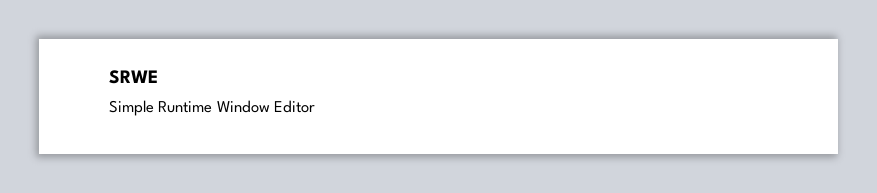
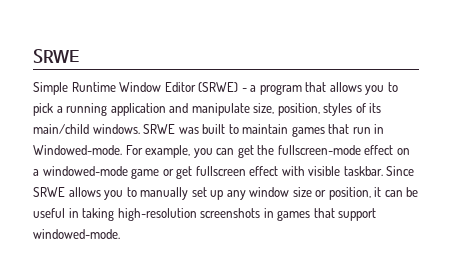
- Simple Runtime Window Editor
+ Simple Runtime Window Editor (SRWE) - a program that allows you to pick a running application and manipulate size, position, styles of its main/child windows. SRWE was built to maintain games that run in Windowed-mode. For example, you can get the fullscreen-mode effect on a windowed-mode game or get fullscreen effect with visible taskbar. Since SRWE allows you to manually set up any window size or position, it can be useful in taking high-resolution screenshots in games that support windowed-mode.

